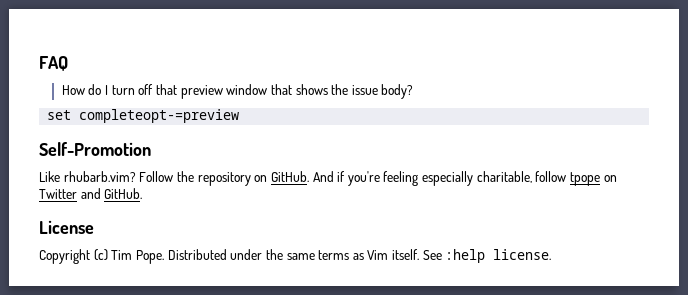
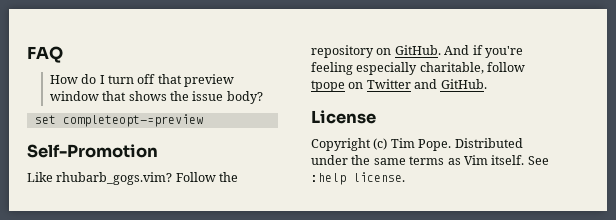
- Like rhubarb.vim?
+ Like rhubarb_gogs.vim?

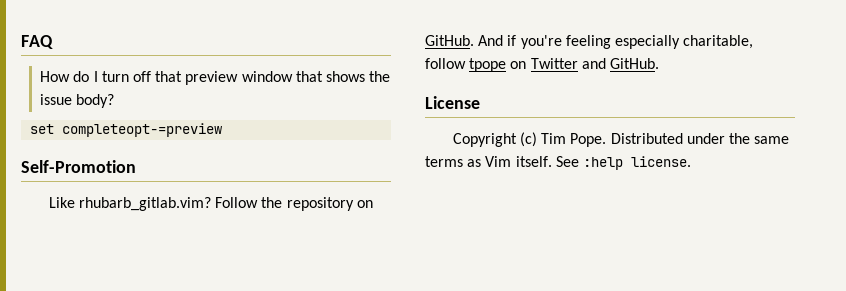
- Like rhubarb_gogs.vim?
+ Like rhubarb_gitlab.vim?

